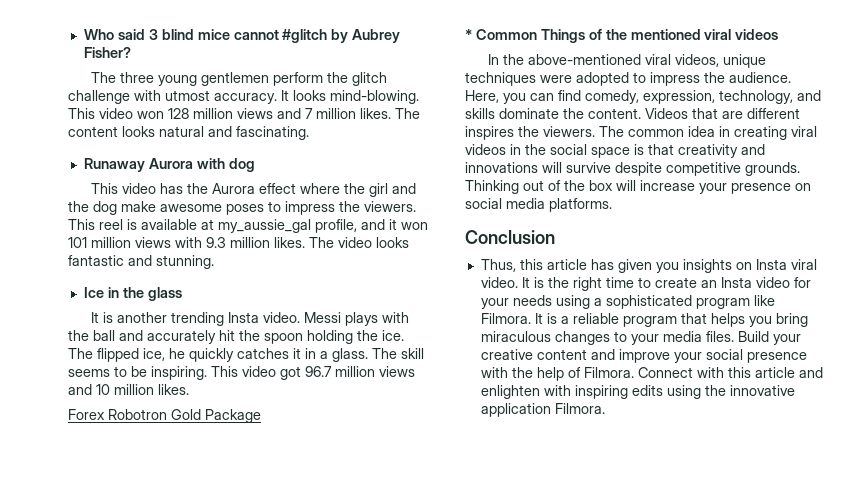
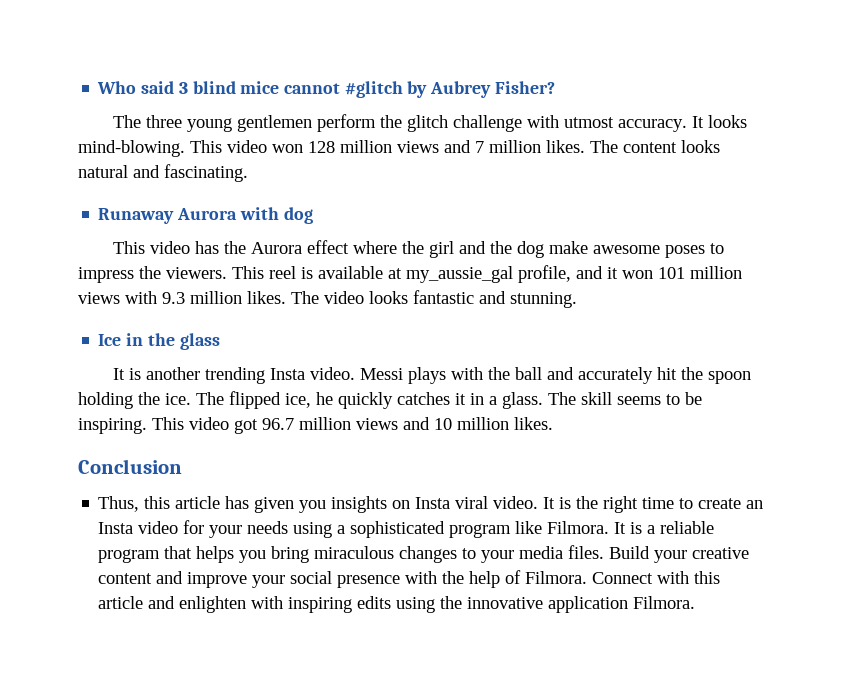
- Forex Robotron Gold Package
- * Common Things of the mentioned viral videos
- In the above-mentioned viral videos, unique techniques were adopted to impress the audience. Here, you can find comedy, expression, technology, and skills dominate the content. Videos that are different inspires the viewers. The common idea in creating viral videos in the social space is that creativity and innovations will survive despite competitive grounds. Thinking out of the box will increase your presence on social media platforms.

